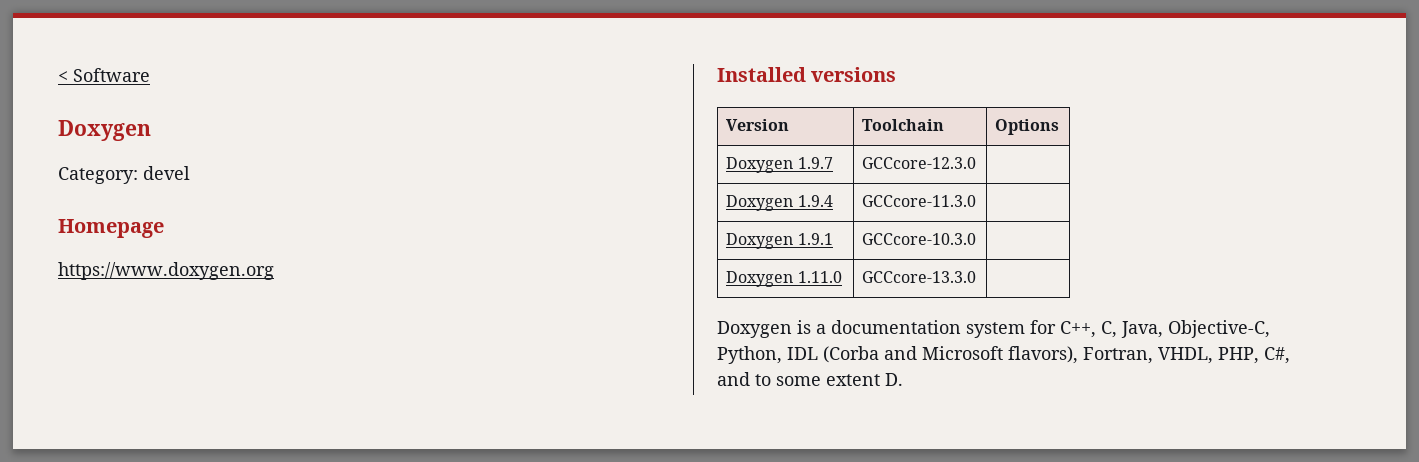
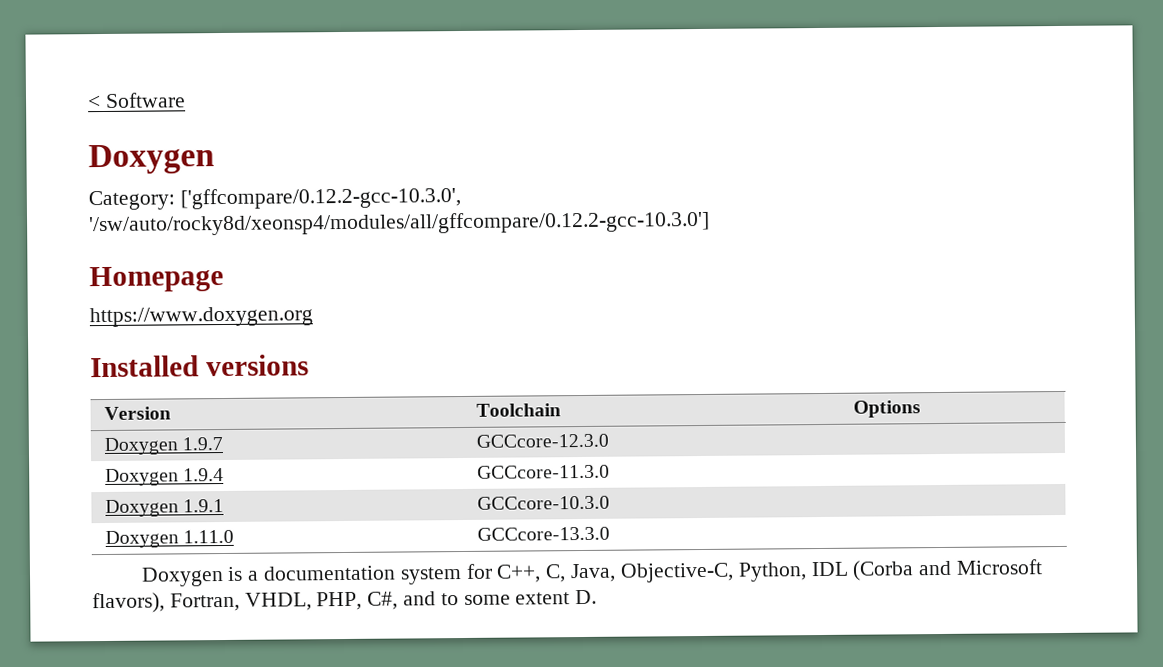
- Category: devel
+ Category: ['gffcompare/0.12.2-gcc-10.3.0', '/sw/auto/rocky8d/xeonsp4/modules/all/gffcompare/0.12.2-gcc-10.3.0']

